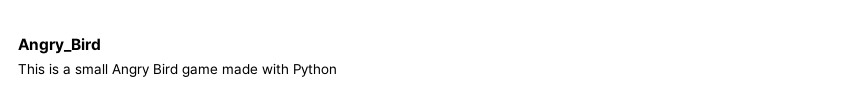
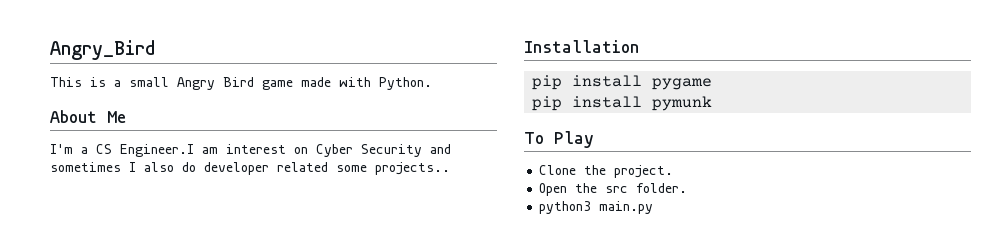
- This is a small Angry Bird game made with Python
+ This is a small Angry Bird game made with Python.
+ About Me
+ I'm a CS Engineer.I am interest on Cyber Security and sometimes I also do developer related some projects..
+ Installation
+ pip install pygame
+ pip install pymunk
+ To Play
+ Clone the project.
+ Open the src folder.
+ python3 main.py

